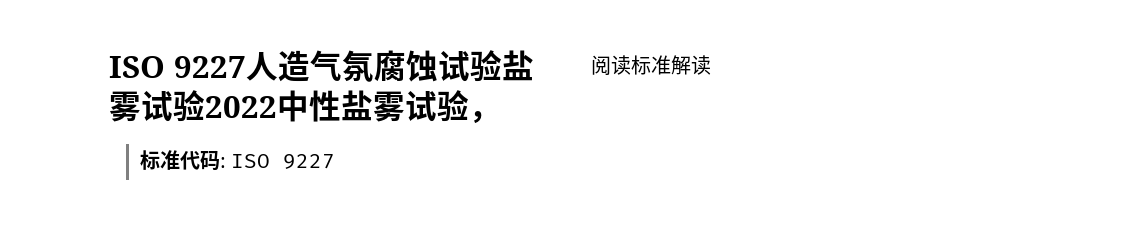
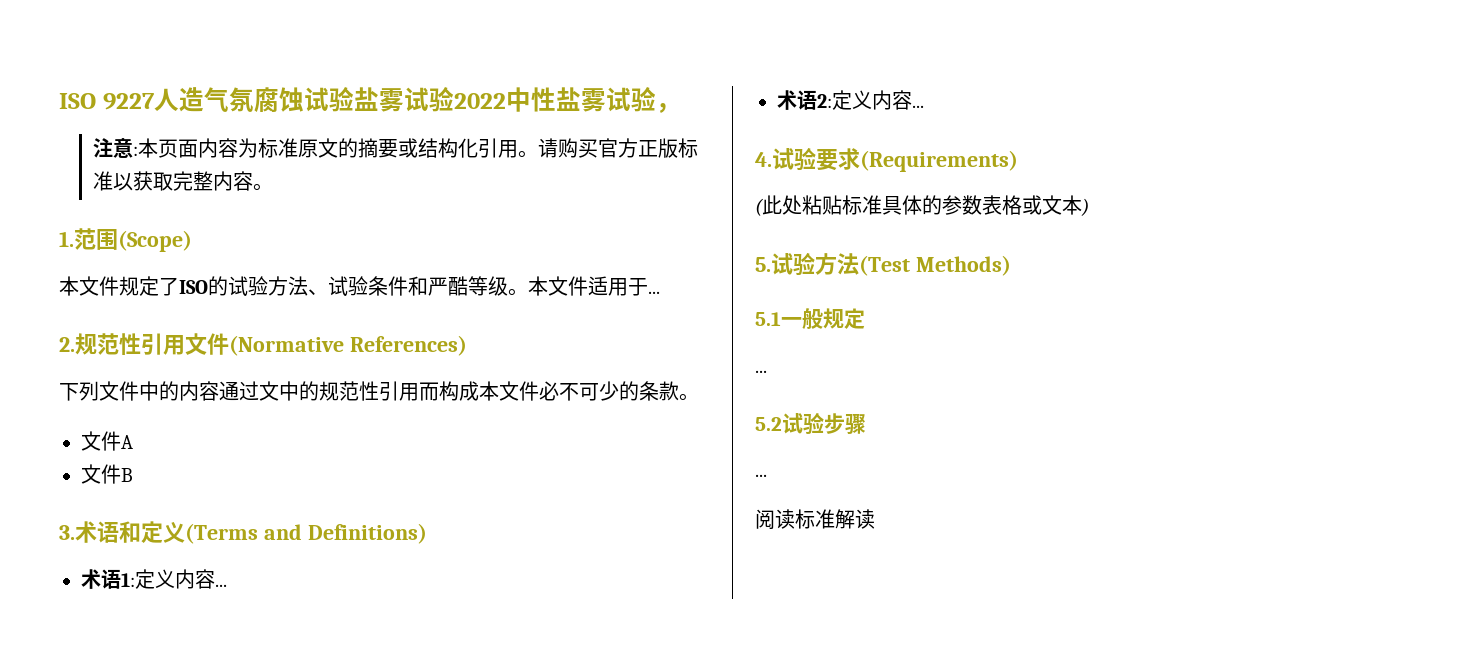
- 标准代码: ISO 9227
+ 注意:本页面内容为标准原文的摘要或结构化引用。请购买官方正版标准以获取完整内容。
+ 1.范围(Scope)
+ 本文件规定了ISO的试验方法、试验条件和严酷等级。本文件适用于...
+ 2.规范性引用文件(Normative References)
+ 下列文件中的内容通过文中的规范性引用而构成本文件必不可少的条款。
+ 文件A
+ 文件B
+ 3.术语和定义(Terms and Definitions)
+ 术语1:定义内容...
+ 术语2:定义内容...
+ 4.试验要求(Requirements)
+ (此处粘贴标准具体的参数表格或文本)
+ 5.试验方法(Test Methods)
+ 5.1一般规定
+ ...
+ 5.2试验步骤
+ ...

